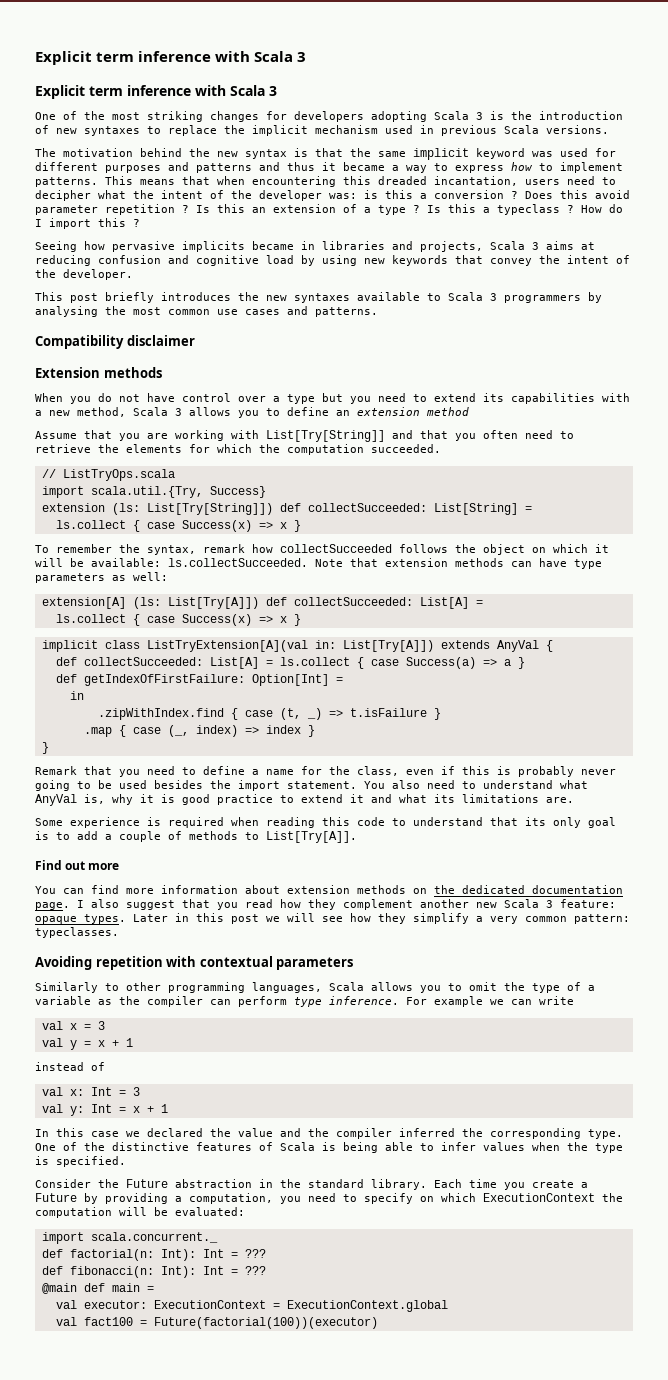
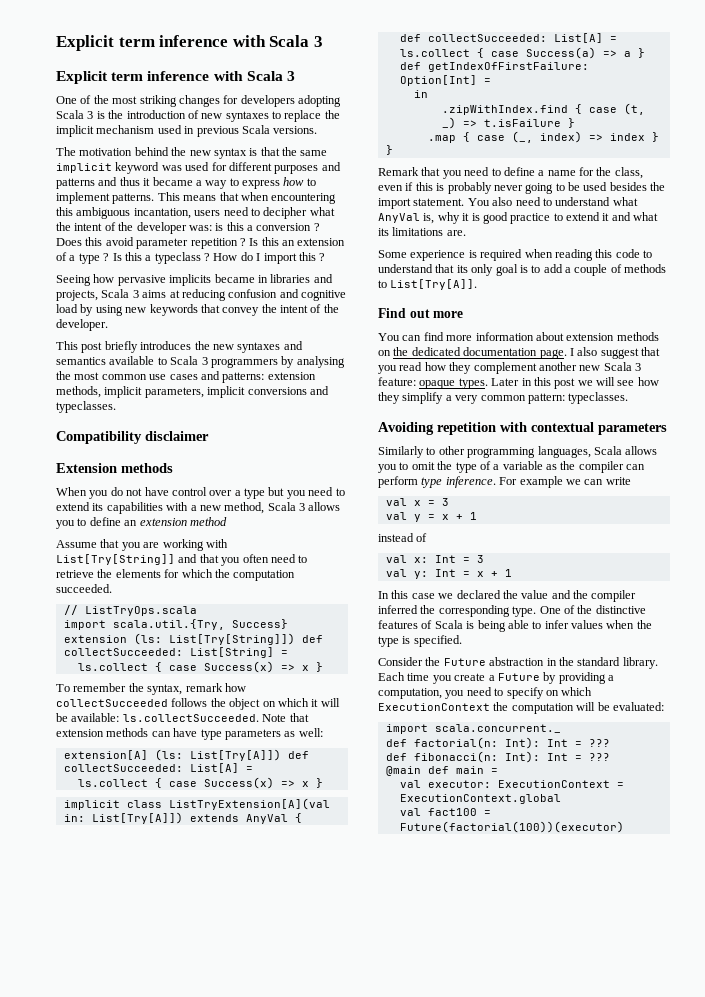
- This means that when encountering this dreaded incantation, users need to decipher what the intent of the developer was: is this a conversion ?
+ This means that when encountering this ambiguous incantation, users need to decipher what the intent of the developer was: is this a conversion ?
- This post briefly introduces the new syntaxes available to Scala 3 programmers by analysing the most common use cases and patterns.
+ This post briefly introduces the new syntaxes and semantics available to Scala 3 programmers by analysing the most common use cases and patterns: extension methods, implicit parameters, implicit conversions and typeclasses.

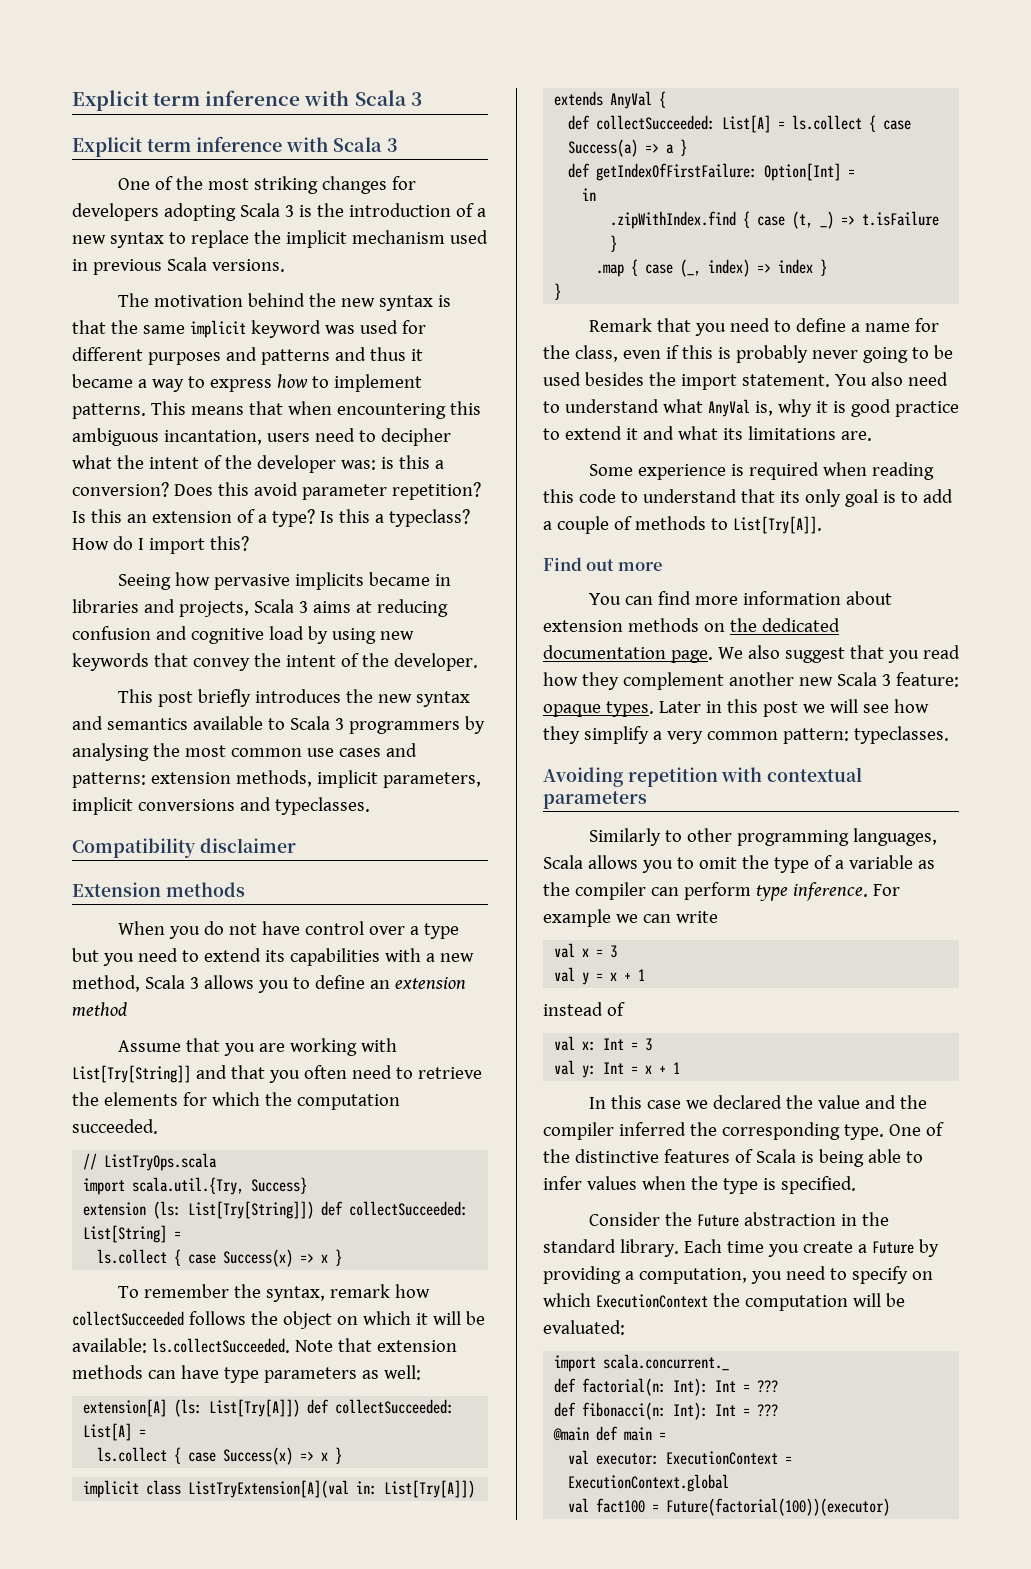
- One of the most striking changes for developers adopting Scala 3 is the introduction of new syntaxes to replace the implicit mechanism used in previous Scala versions.
+ One of the most striking changes for developers adopting Scala 3 is the introduction of a new syntax to replace the implicit mechanism used in previous Scala versions.
- This means that when encountering this ambiguous incantation, users need to decipher what the intent of the developer was: is this a conversion ?
+ This means that when encountering this ambiguous incantation, users need to decipher what the intent of the developer was: is this a conversion?
- Does this avoid parameter repetition ?
+ Does this avoid parameter repetition?
- Is this an extension of a type ?
+ Is this an extension of a type?
- Is this a typeclass ?
+ Is this a typeclass?
- How do I import this ?
+ How do I import this?
- This post briefly introduces the new syntaxes and semantics available to Scala 3 programmers by analysing the most common use cases and patterns: extension methods, implicit parameters, implicit conversions and typeclasses.
+ This post briefly introduces the new syntax and semantics available to Scala 3 programmers by analysing the most common use cases and patterns: extension methods, implicit parameters, implicit conversions and typeclasses.
- I also suggest that you read how they complement another new Scala 3 feature: opaque types.
+ We also suggest that you read how they complement another new Scala 3 feature: opaque types.

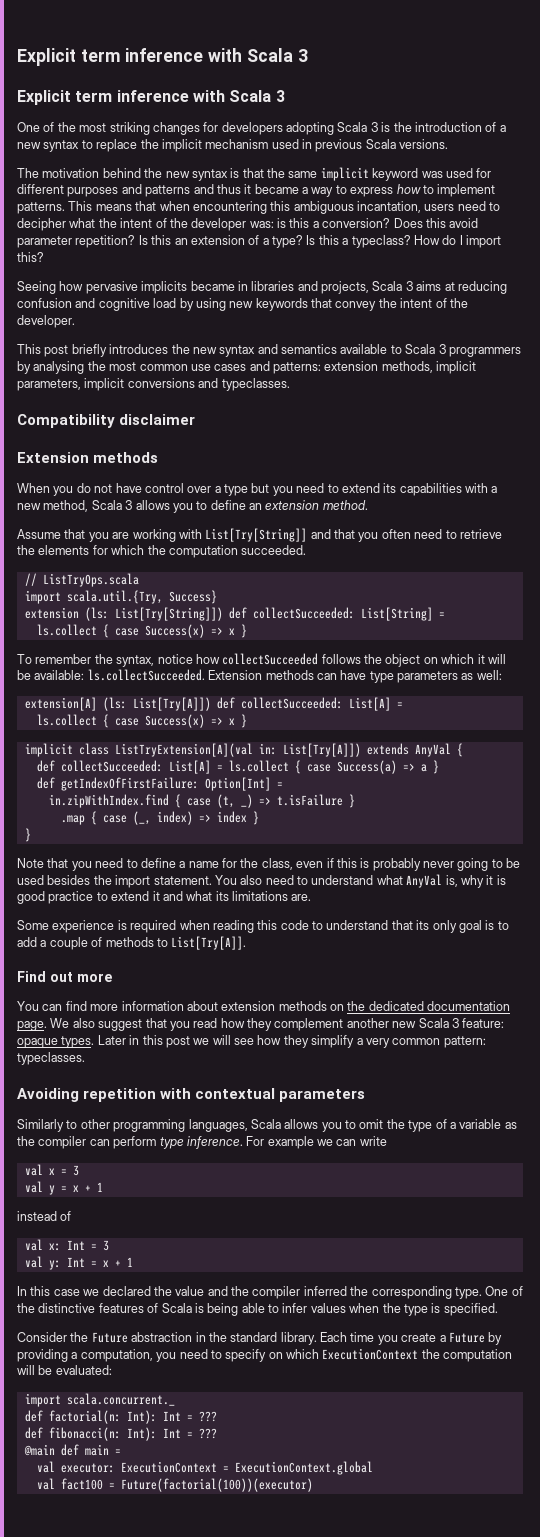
- When you do not have control over a type but you need to extend its capabilities with a new method, Scala 3 allows you to define an extension method
+ When you do not have control over a type but you need to extend its capabilities with a new method, Scala 3 allows you to define an extension method.
- To remember the syntax, remark how collectSucceeded follows the object on which it will be available: ls.collectSucceeded. Note that extension methods can have type parameters as well:
+ To remember the syntax, notice how collectSucceeded follows the object on which it will be available: ls.collectSucceeded. Extension methods can have type parameters as well:
  def getIndexOfFirstFailure: Option[Int] =
- in
- .zipWithIndex.find { case (t, _) => t.isFailure }
+ in.zipWithIndex.find { case (t, _) => t.isFailure }
- Remark that you need to define a name for the class, even if this is probably never going to be used besides the import statement.
+ Note that you need to define a name for the class, even if this is probably never going to be used besides the import statement.

